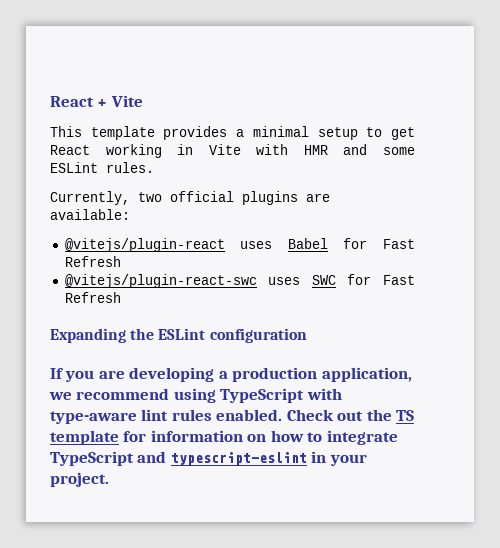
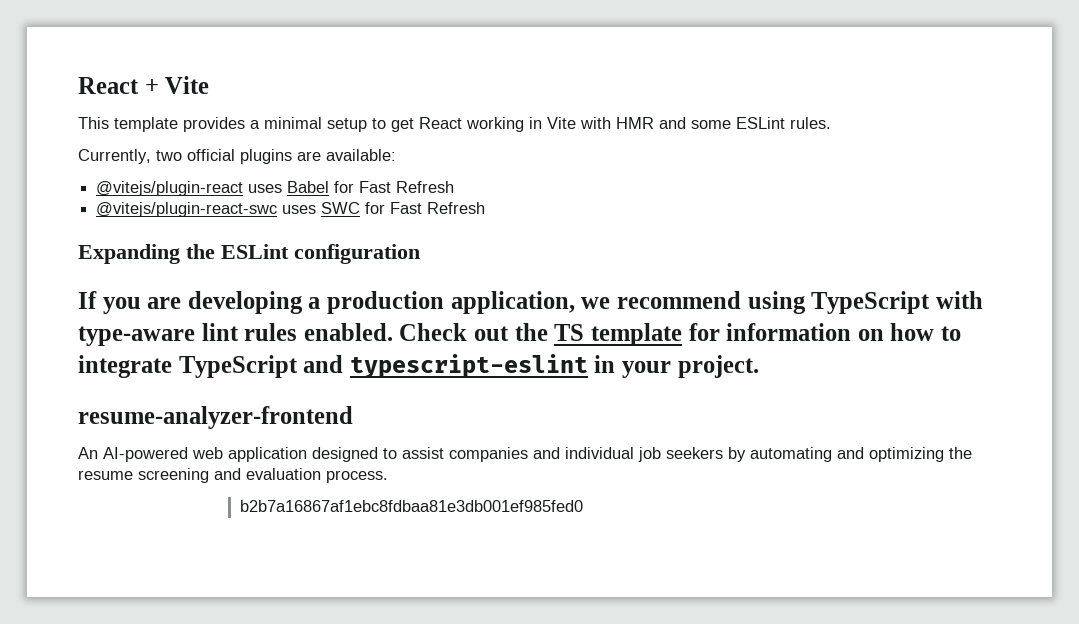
+ resume-analyzer-frontend
+ An AI-powered web application designed to assist companies and individual job seekers by automating and optimizing the resume screening and evaluation process.
+ b2b7a16867af1ebc8fdbaa81e3db001ef985fed0

